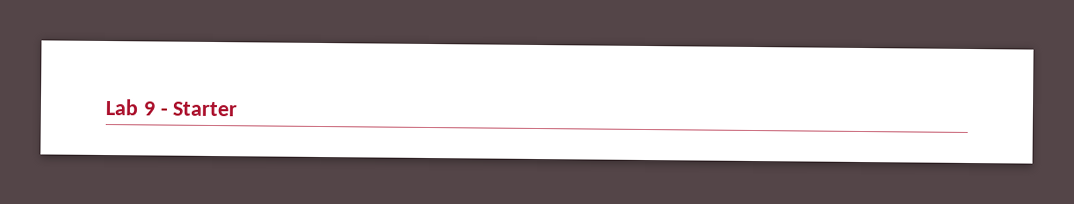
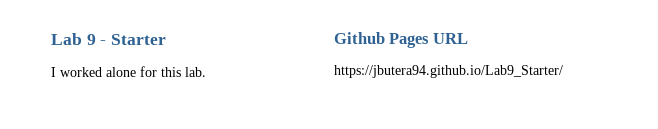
+ I worked alone for this lab.
+ Github Pages URL
+ https://jbutera94.github.io/Lab9_Starter/

